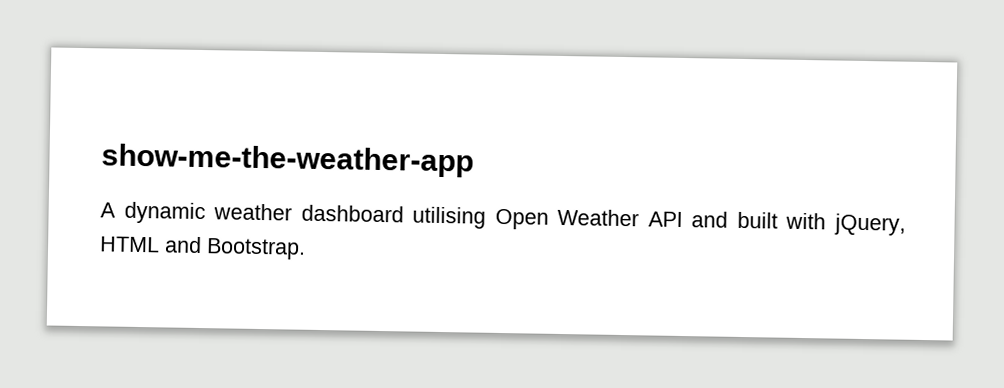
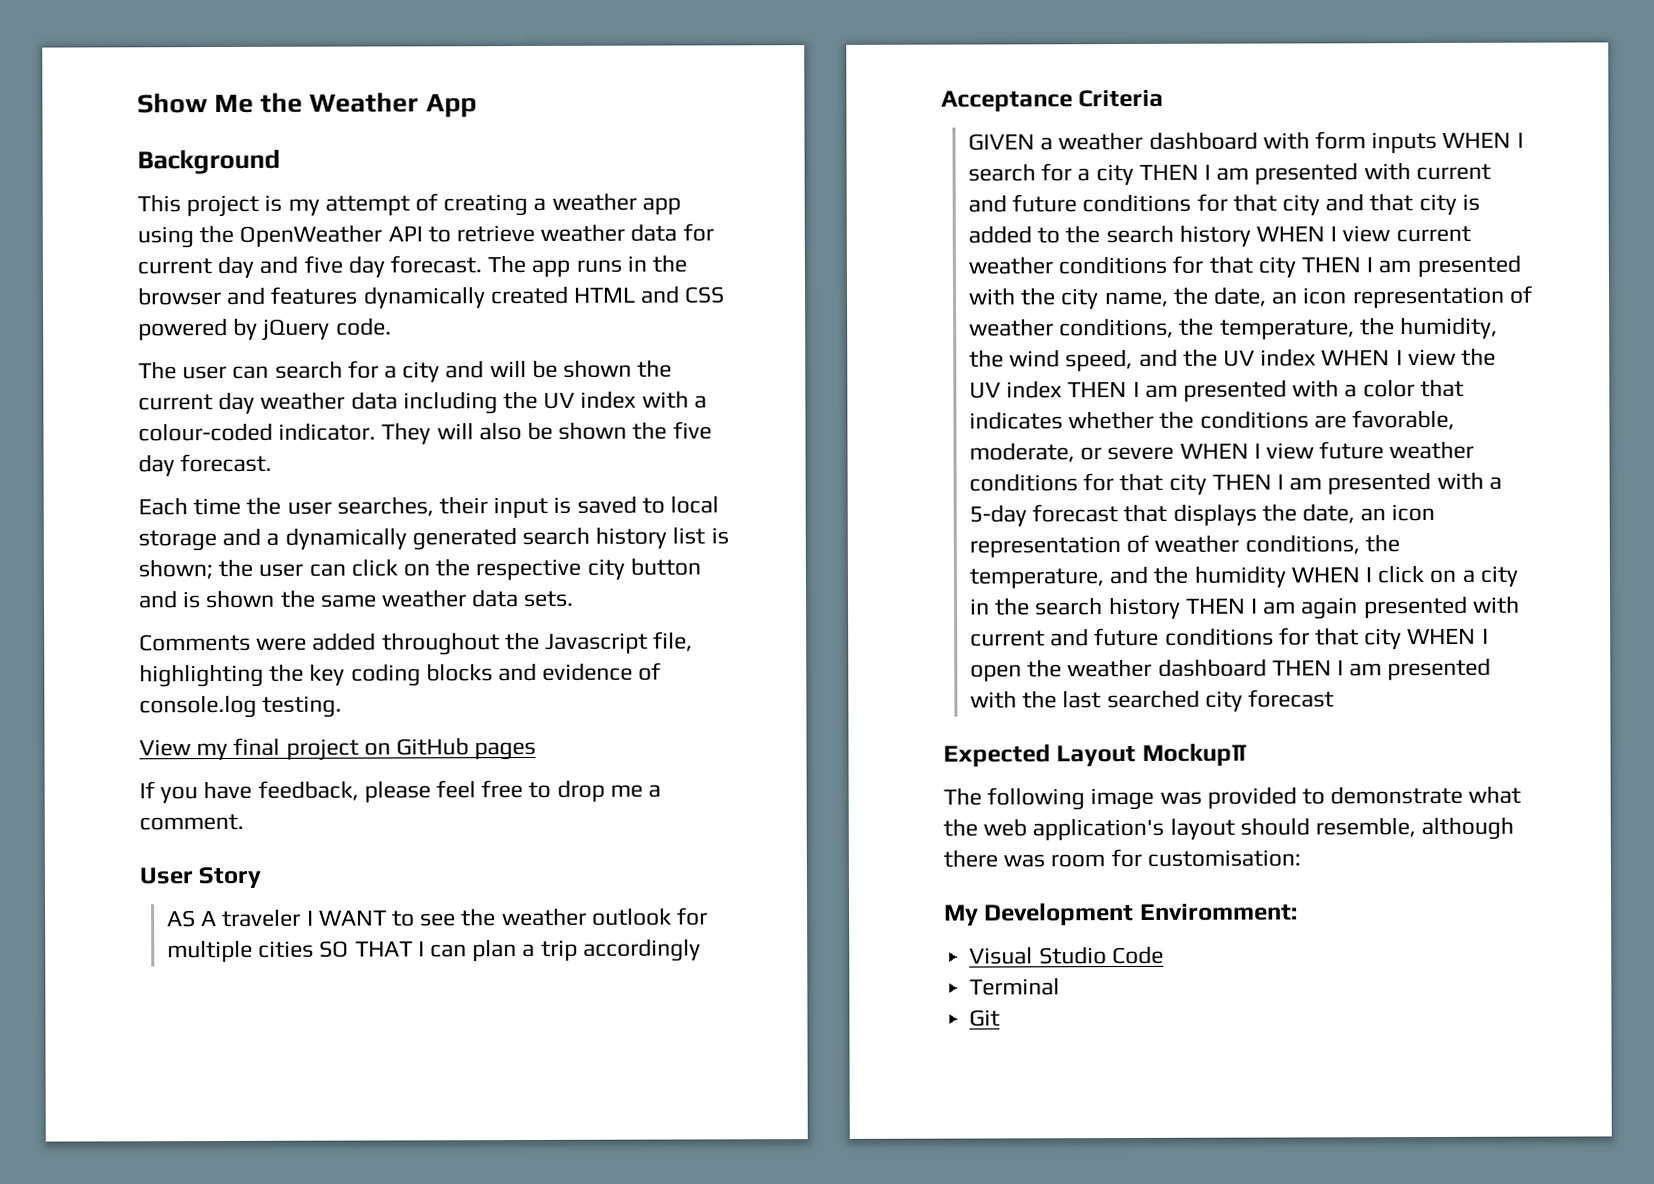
- show-me-the-weather-app
- A dynamic weather dashboard utilising Open Weather API and built with jQuery, HTML and Bootstrap.
+ Show Me the Weather App
+ Background
+ This project is my attempt of creating a weather app using the OpenWeather API to retrieve weather data for current day and five day forecast. The app runs in the browser and features dynamically created HTML and CSS powered by jQuery code.
+ The user can search for a city and will be shown the current day weather data including the UV index with a colour-coded indicator. They will also be shown the five day forecast.
+ Each time the user searches, their input is saved to local storage and a dynamically generated search history list is shown; the user can click on the respective city button and is shown the same weather data sets.
+ Comments were added throughout the Javascript file, highlighting the key coding blocks and evidence of console.log testing.
+ View my final project on GitHub pages
+ If you have feedback, please feel free to drop me a comment.
+ User Story
+ AS A traveler I WANT to see the weather outlook for multiple cities SO THAT I can plan a trip accordingly
+ Acceptance Criteria
+ GIVEN a weather dashboard with form inputs WHEN I search for a city THEN I am presented with current and future conditions for that city and that city is added to the search history WHEN I view current weather conditions for that city THEN I am presented with the city name, the date, an icon representation of weather conditions, the temperature, the humidity, the wind speed, and the UV index WHEN I view the UV index THEN I am presented with a color that indicates whether the conditions are favorable, moderate, or severe WHEN I view future weather conditions for that city THEN I am presented with a 5-day forecast that displays the date, an icon representation of weather conditions, the temperature, and the humidity WHEN I click on a city in the search history THEN I am again presented with current and future conditions for that city WHEN I open the weather dashboard THEN I am presented with the last searched city forecast
+ Expected Layout Mockup∏
+ The following image was provided to demonstrate what the web application's layout should resemble, although there was room for customisation:
+ My Development Enviromment:
+ Visual Studio Code
+ Terminal
+ Git

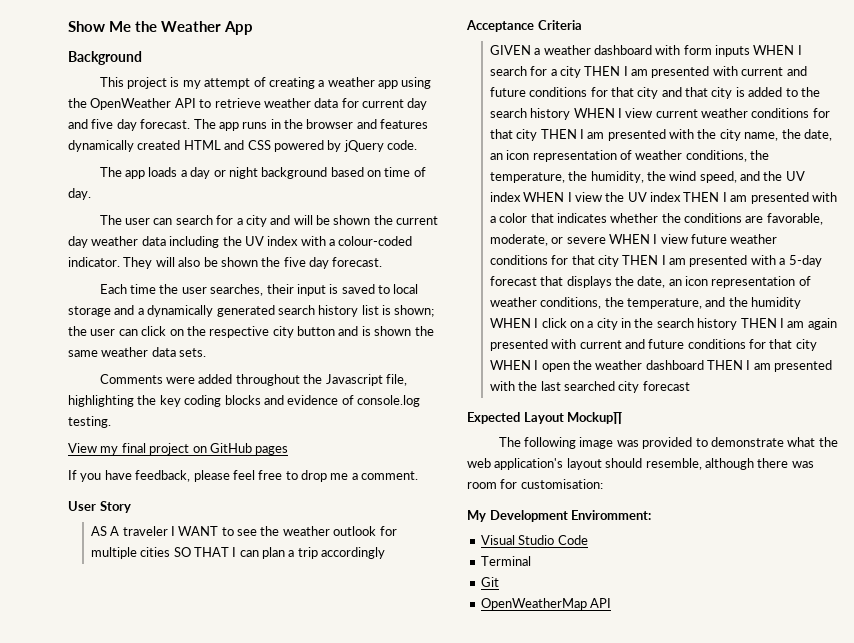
+ The app loads a day or night background based on time of day.
+ OpenWeatherMap API

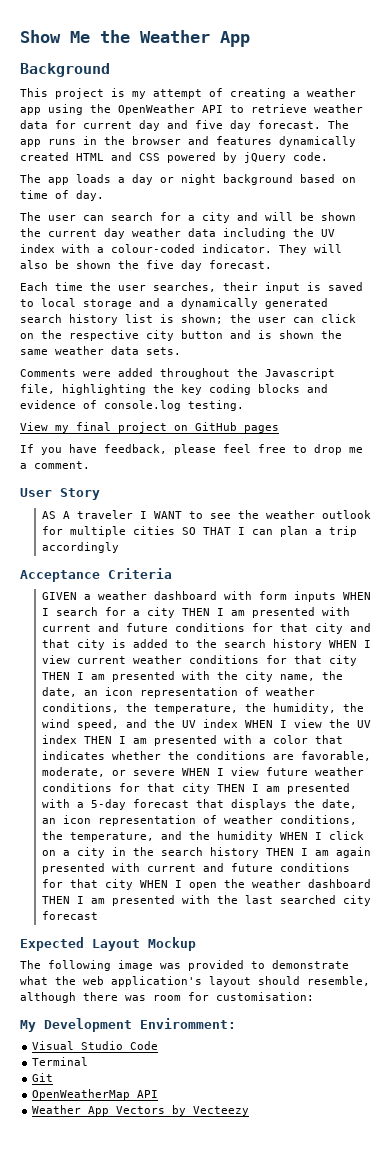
- Expected Layout Mockup∏
+ Expected Layout Mockup
+ Weather App Vectors by Vecteezy

